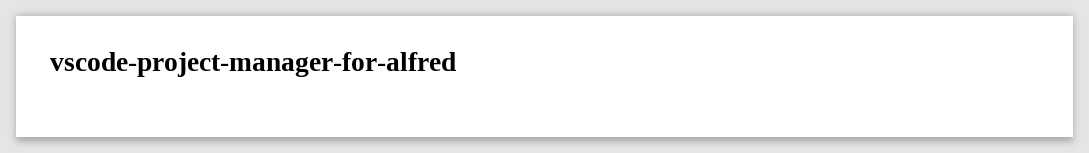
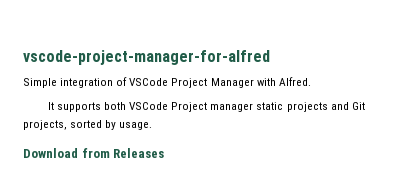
+ Simple integration of VSCode Project Manager with Alfred.
+ It supports both VSCode Project manager static projects and Git projects, sorted by usage.
+ Download from Releases

